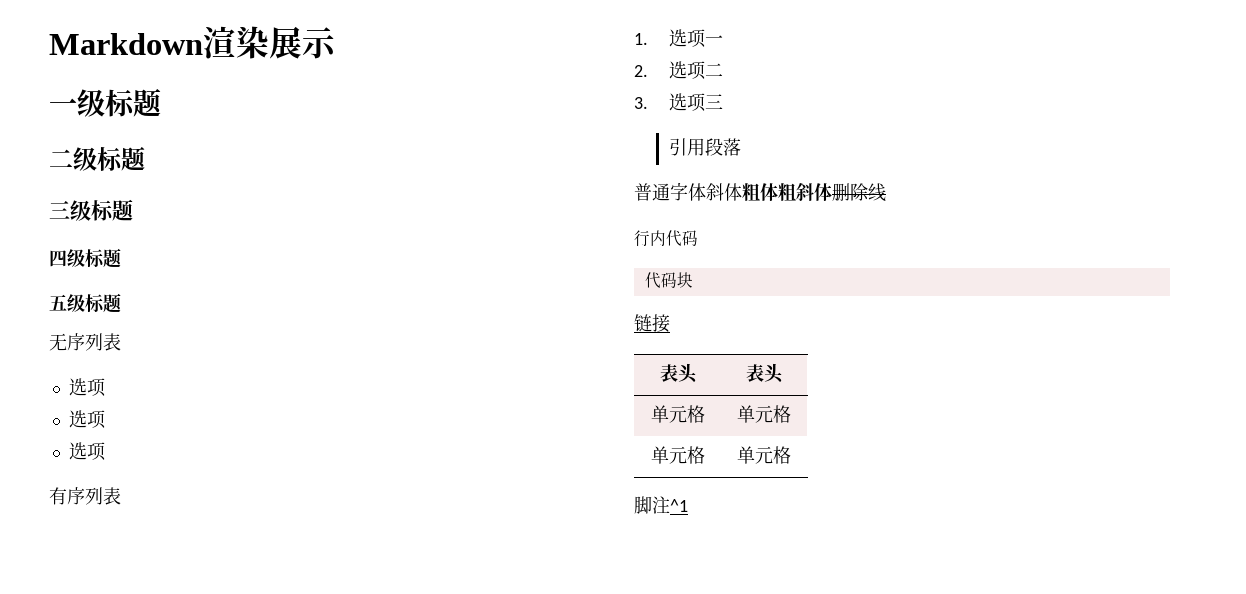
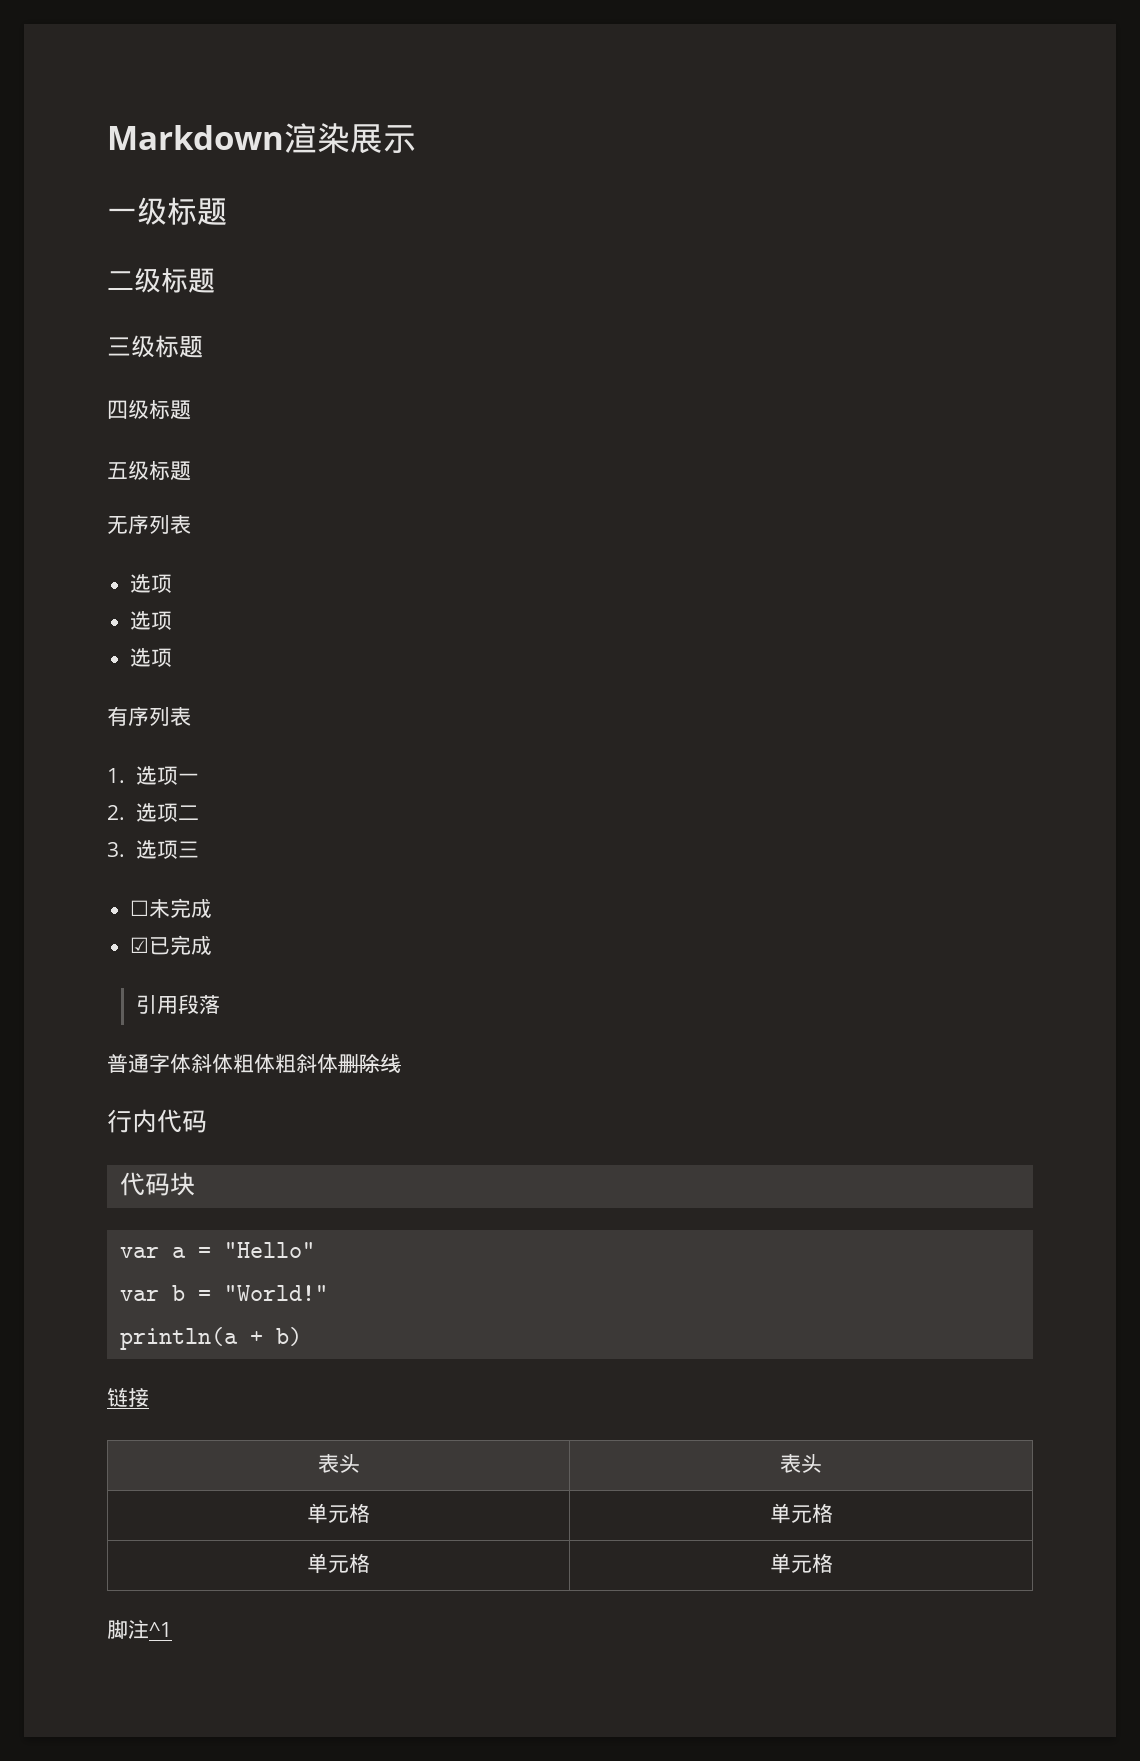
+ ☐未完成
+ ☑已完成
+ var a = "Hello"
+ var b = "World!"
+ println(a + b)

